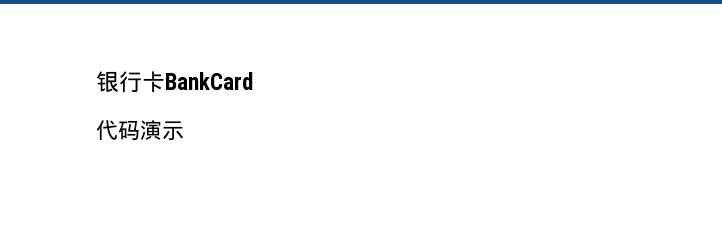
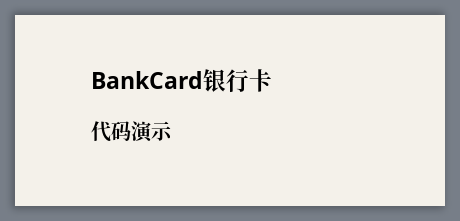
- 银行卡BankCard
+ BankCard银行卡

